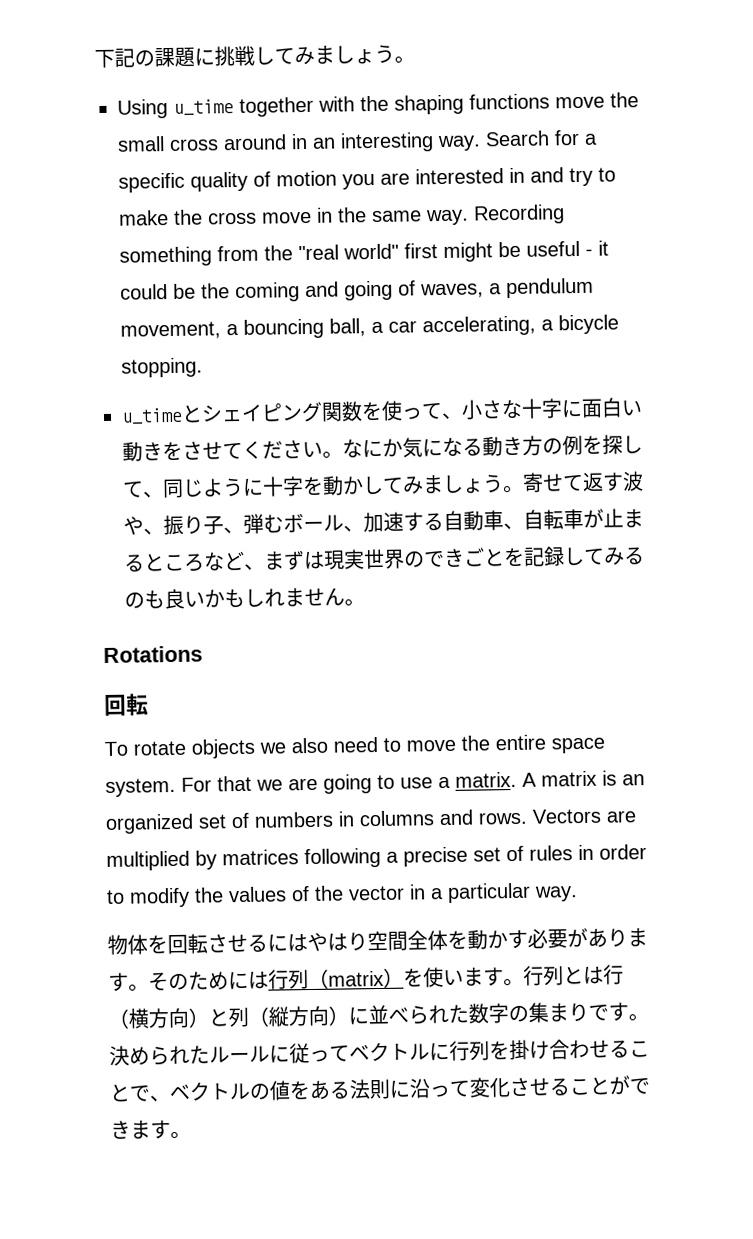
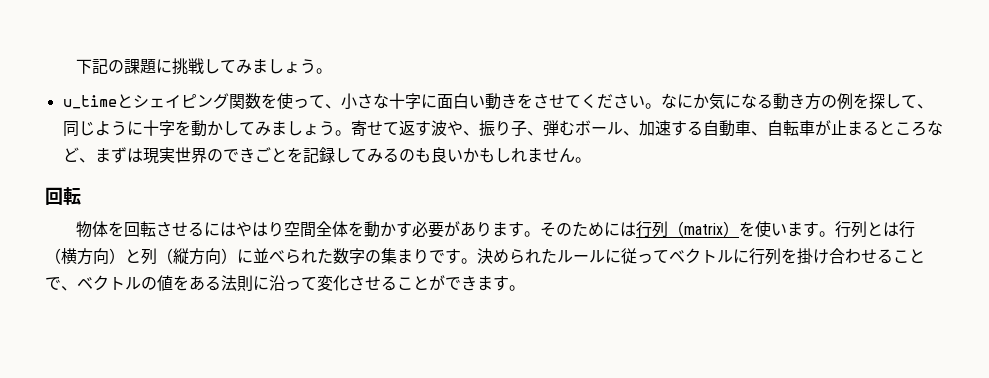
- Using u_time together with the shaping functions move the small cross around in an interesting way. Search for a specific quality of motion you are interested in and try to make the cross move in the same way. Recording something from the "real world" first might be useful - it could be the coming and going of waves, a pendulum movement, a bouncing ball, a car accelerating, a bicycle stopping.
  寄せて返す波や、振り子、弾むボール、加速する自動車、自転車が止まるところなど、まずは現実世界のできごとを記録してみるのも良いかもしれません。
- Rotations
  回転
- To rotate objects we also need to move the entire space system. For that we are going to use a matrix. A matrix is an organized set of numbers in columns and rows. Vectors are multiplied by matrices following a precise set of rules in order to modify the values of the vector in a particular way.

